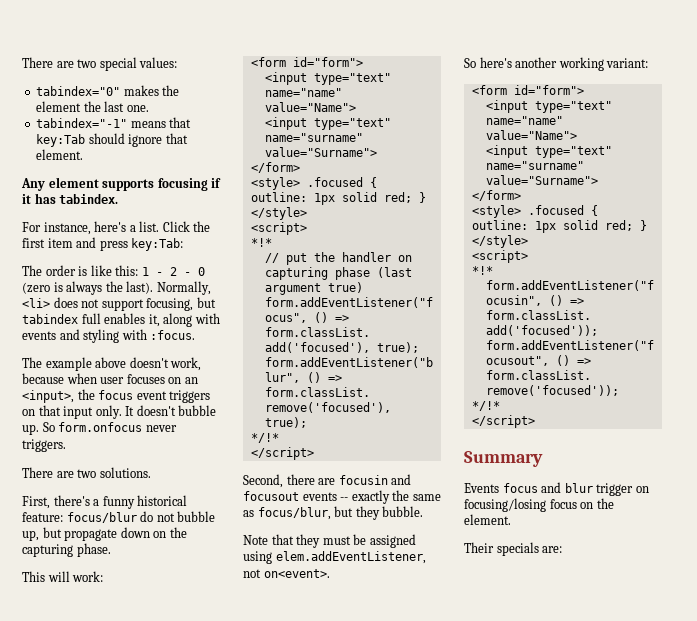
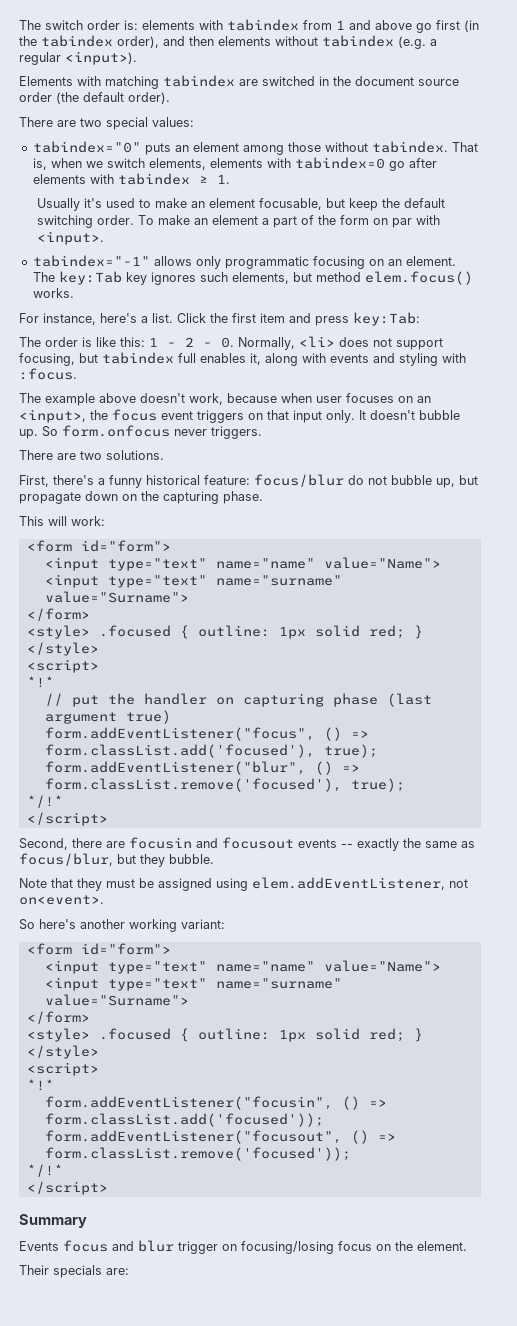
+ The switch order is: elements with tabindex from 1 and above go first (in the tabindex order), and then elements without tabindex (e.g. a regular <input>).
+ Elements with matching tabindex are switched in the document source order (the default order).
- tabindex="0" makes the element the last one.
- tabindex="-1" means that key:Tab should ignore that element.
- Any element supports focusing if it has tabindex.
+ tabindex="0" puts an element among those without tabindex. That is, when we switch elements, elements with tabindex=0 go after elements with tabindex ≥ 1.
+ Usually it's used to make an element focusable, but keep the default switching order. To make an element a part of the form on par with <input>.
+ tabindex="-1" allows only programmatic focusing on an element. The key:Tab key ignores such elements, but method elem.focus() works.
- The order is like this: 1 - 2 - 0 (zero is always the last). Normally, <li> does not support focusing, but tabindex full enables it, along with events and styling with :focus.
+ The order is like this: 1 - 2 - 0. Normally, <li> does not support focusing, but tabindex full enables it, along with events and styling with :focus.

